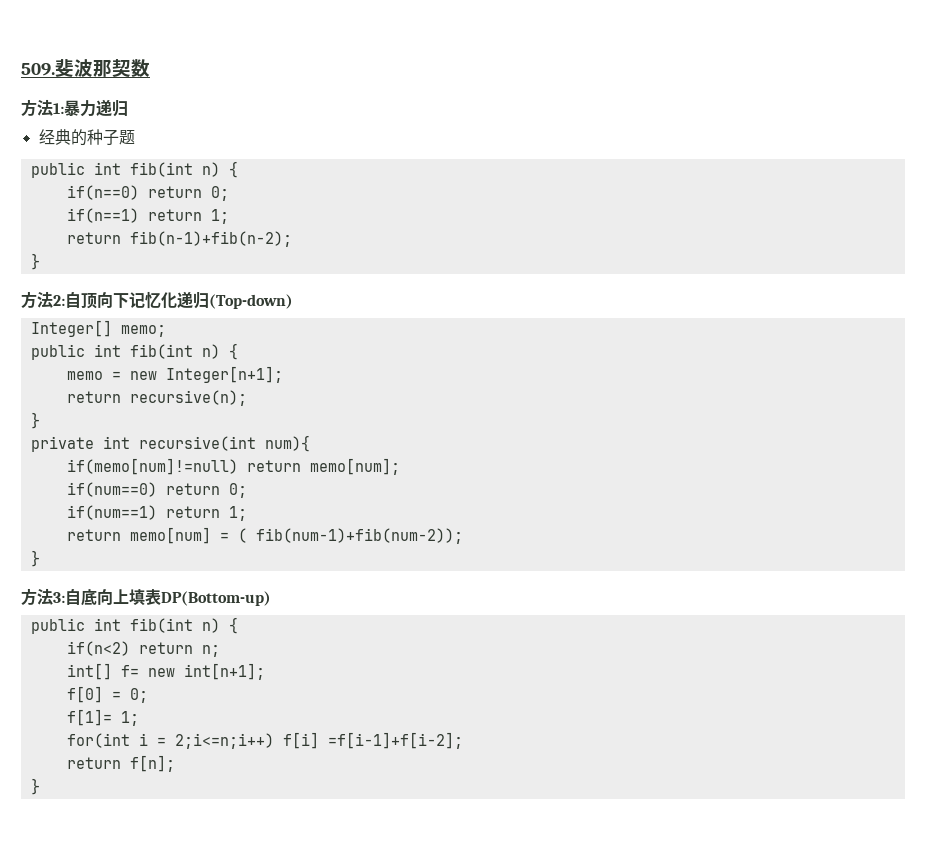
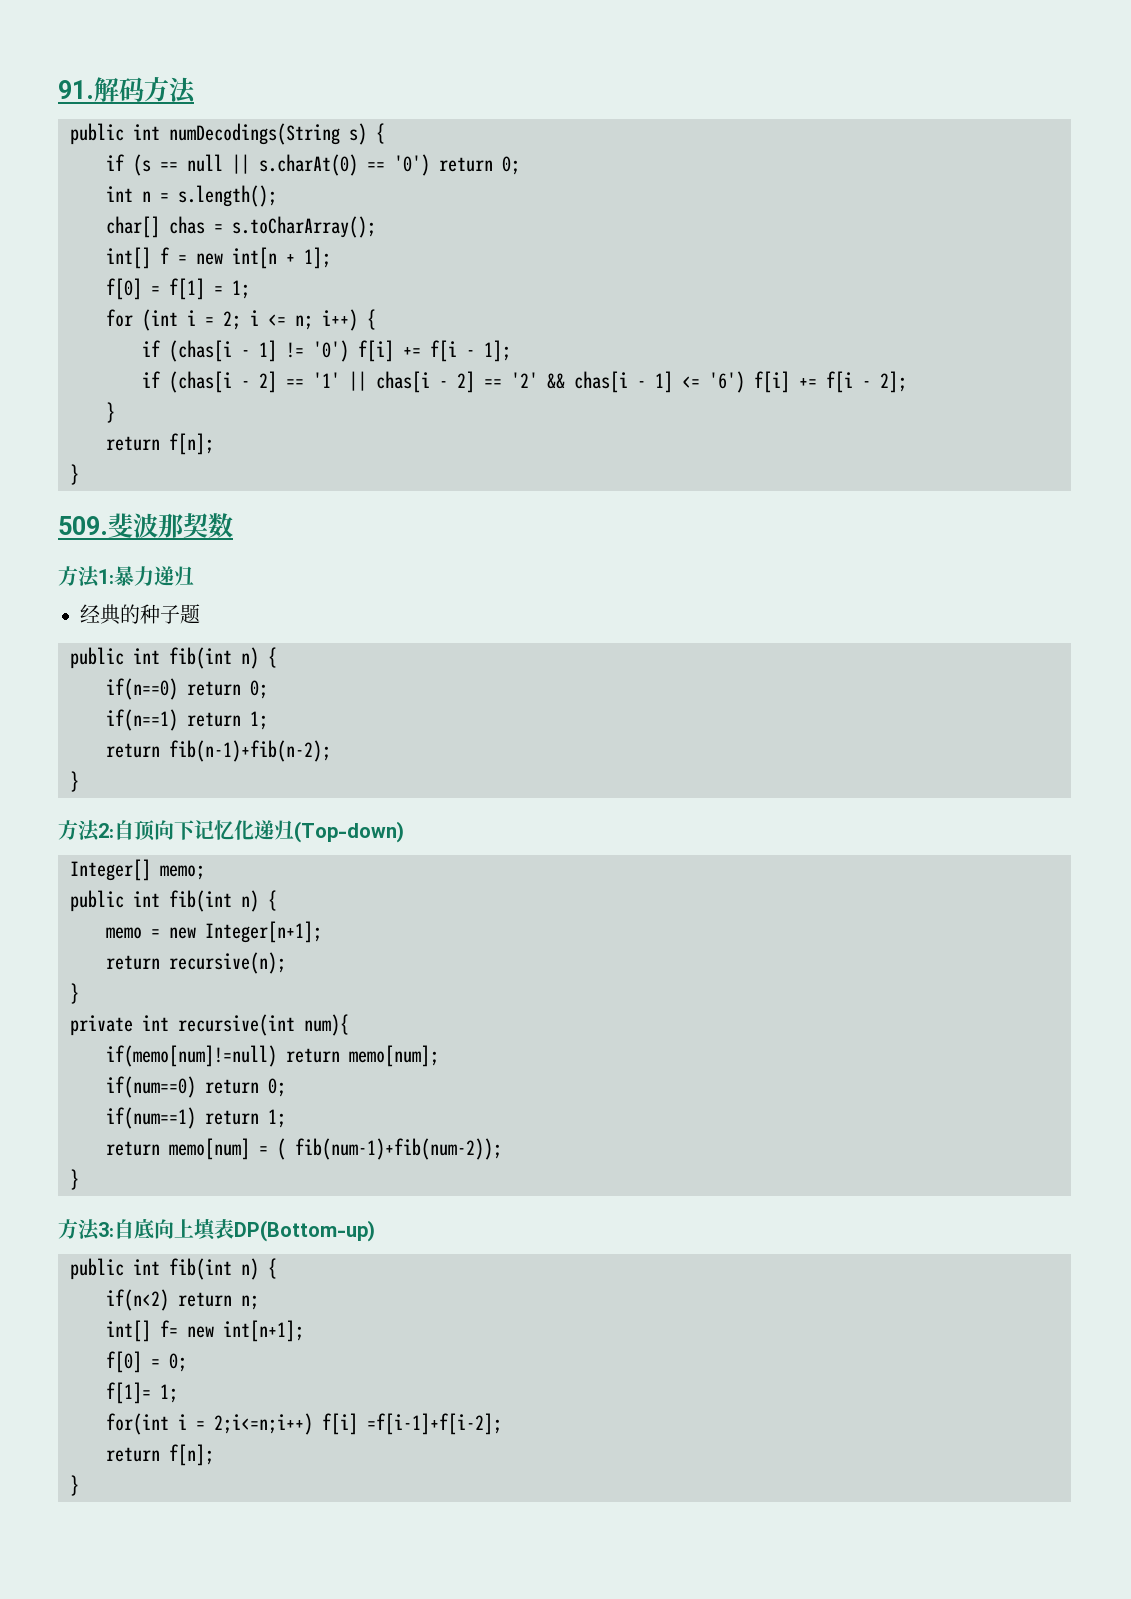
+ 91.解码方法
+ public int numDecodings(String s) {
+ if (s == null || s.charAt(0) == '0') return 0;
+ int n = s.length();
+ char[] chas = s.toCharArray();
+ int[] f = new int[n + 1];
+ f[0] = f[1] = 1;
+ for (int i = 2; i <= n; i++) {
+ if (chas[i - 1] != '0') f[i] += f[i - 1];
+ if (chas[i - 2] == '1' || chas[i - 2] == '2' && chas[i - 1] <= '6') f[i] += f[i - 2];
+ }
+ return f[n];
+ }

